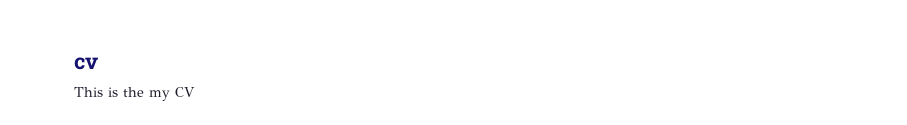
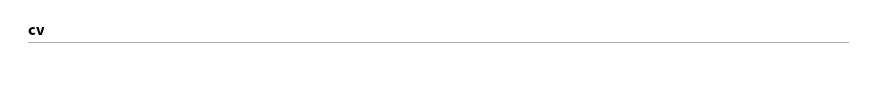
- This is the my CV

